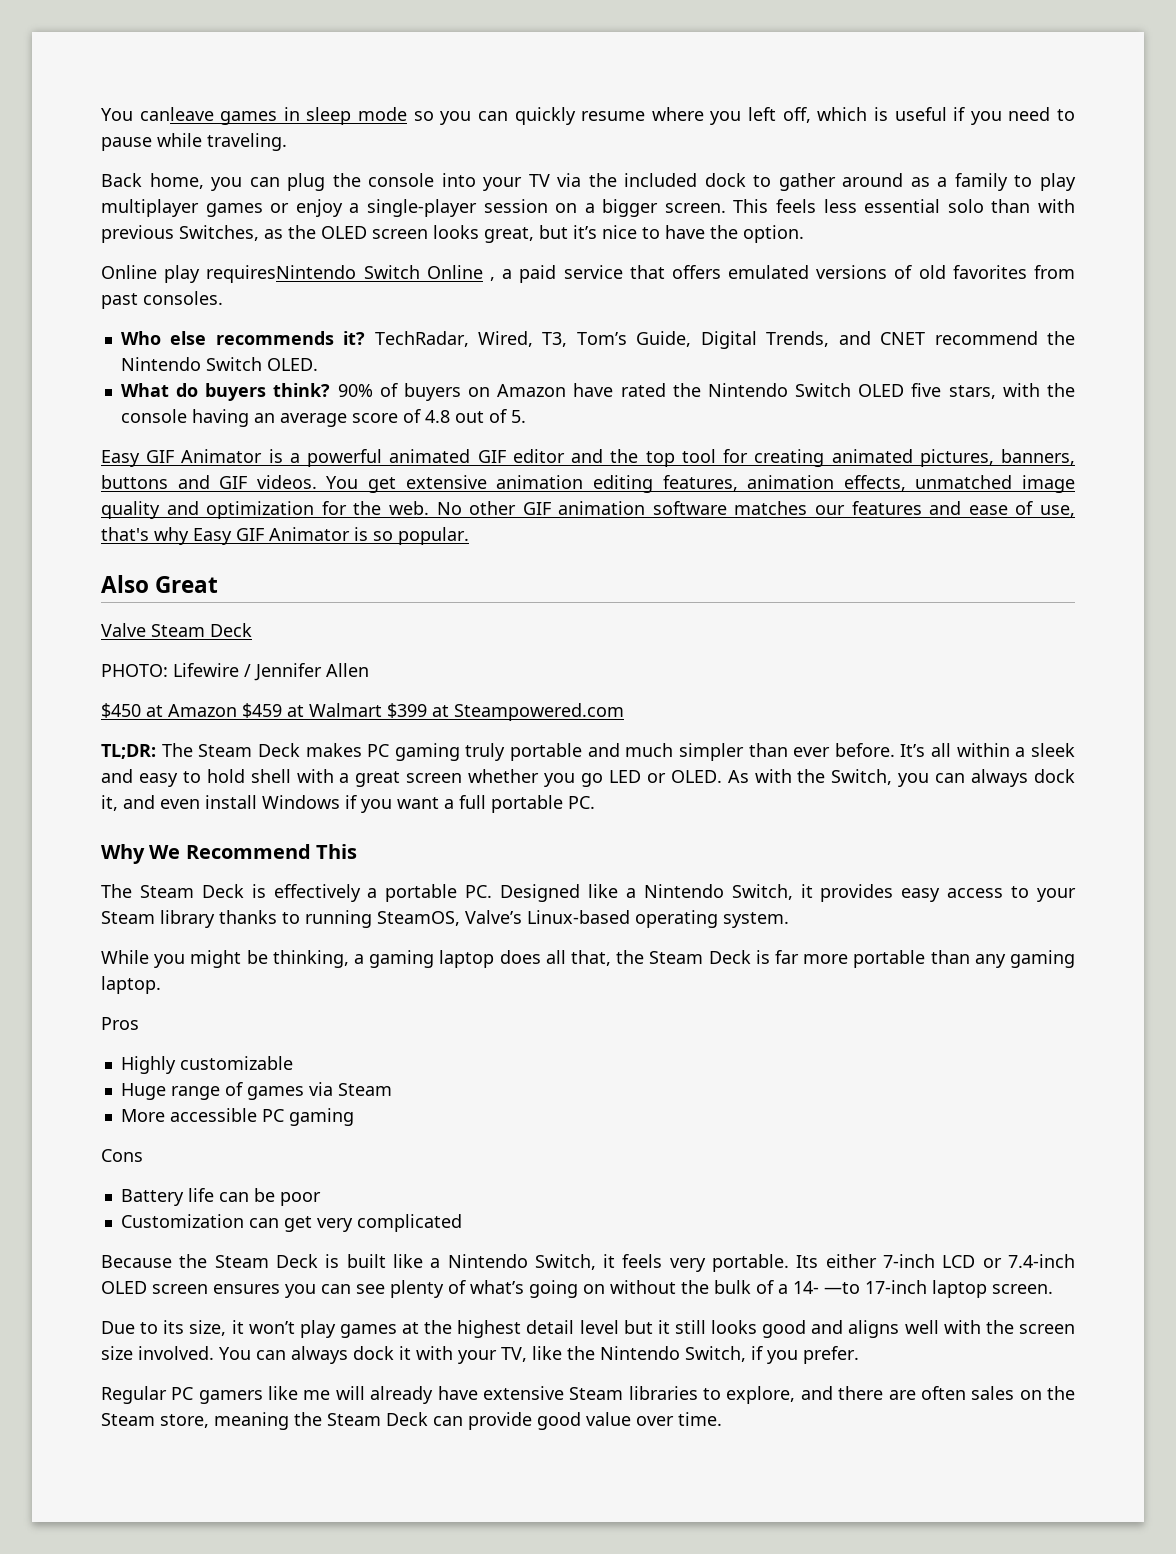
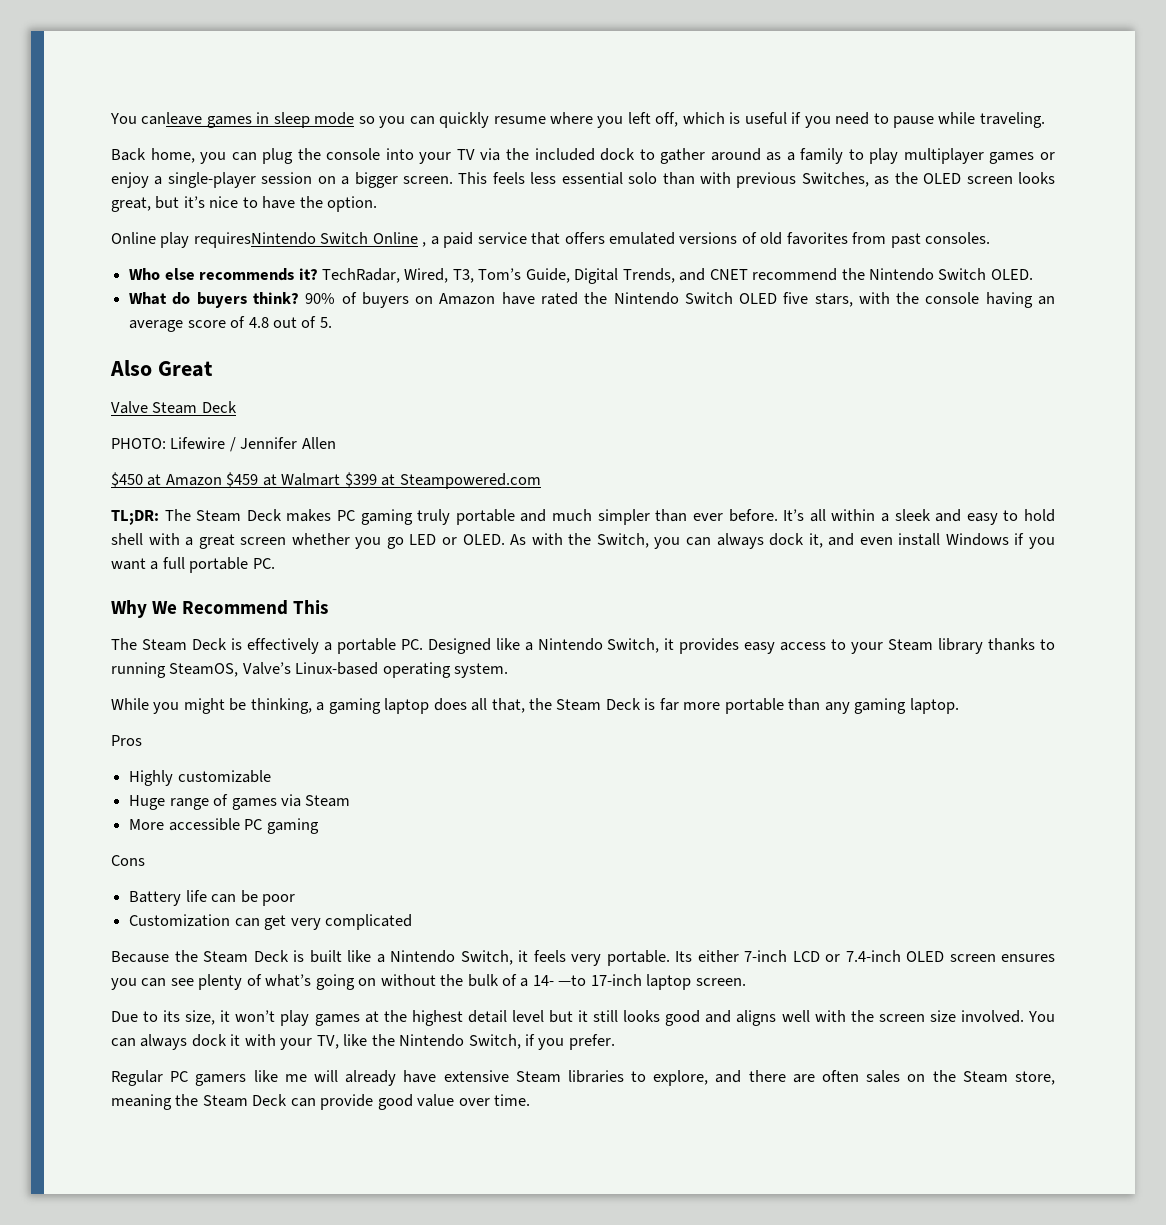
- Easy GIF Animator is a powerful animated GIF editor and the top tool for creating animated pictures, banners, buttons and GIF videos. You get extensive animation editing features, animation effects, unmatched image quality and optimization for the web. No other GIF animation software matches our features and ease of use, that's why Easy GIF Animator is so popular.

